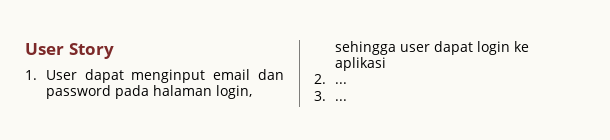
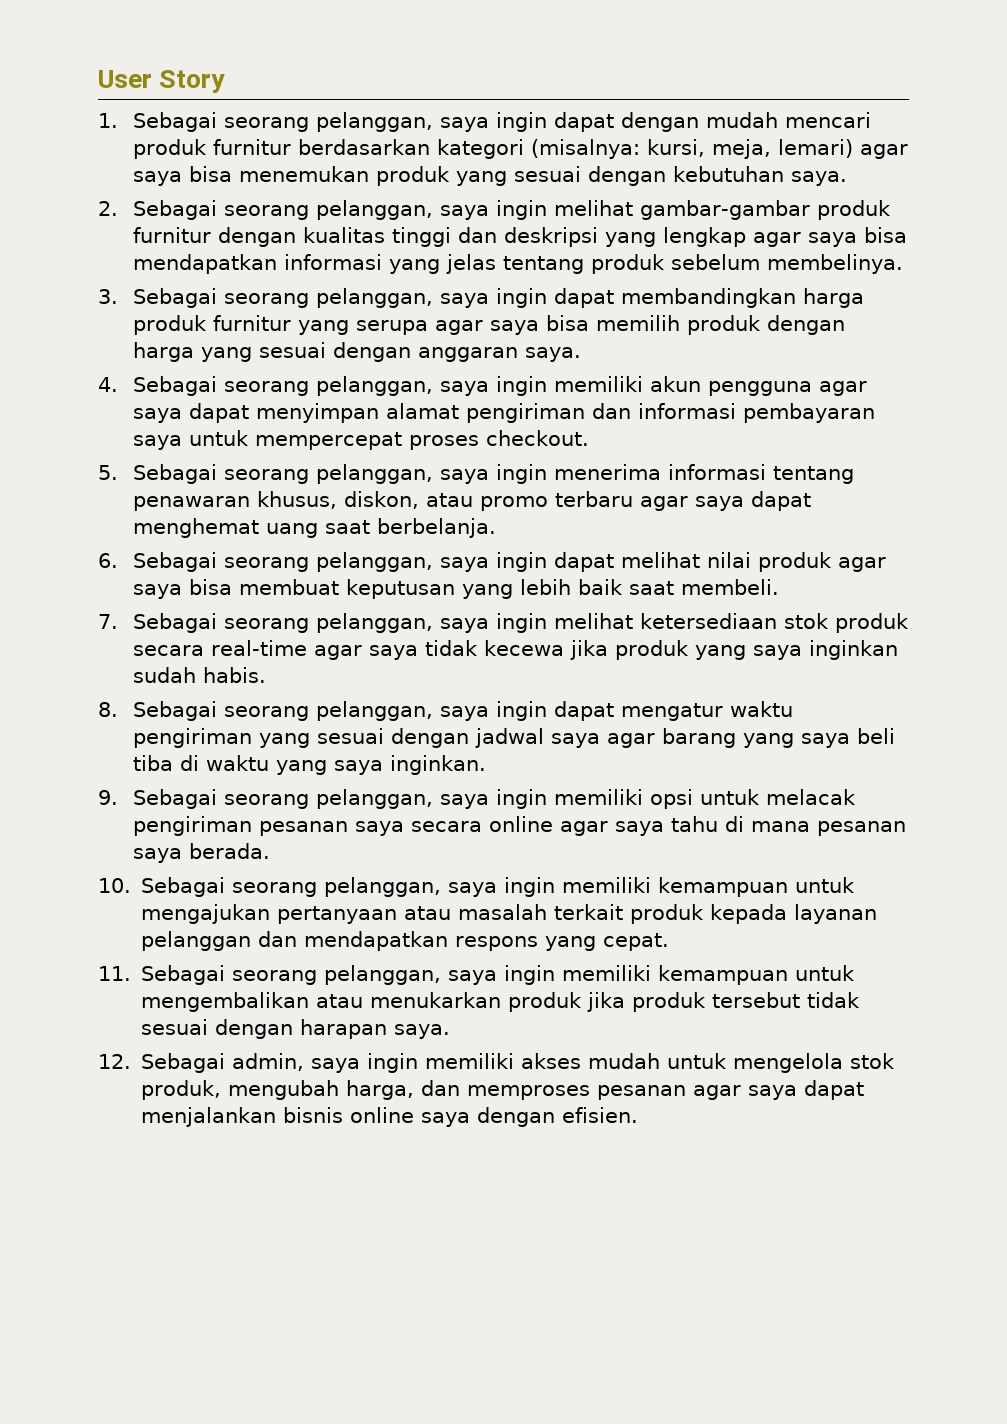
- 1. User dapat menginput email dan password pada halaman login, sehingga user dapat login ke aplikasi
- 2. ...
- 3. ...
+ 1. Sebagai seorang pelanggan, saya ingin dapat dengan mudah mencari produk furnitur berdasarkan kategori (misalnya: kursi, meja, lemari) agar saya bisa menemukan produk yang sesuai dengan kebutuhan saya.
+ 2. Sebagai seorang pelanggan, saya ingin melihat gambar-gambar produk furnitur dengan kualitas tinggi dan deskripsi yang lengkap agar saya bisa mendapatkan informasi yang jelas tentang produk sebelum membelinya.
+ 3. Sebagai seorang pelanggan, saya ingin dapat membandingkan harga produk furnitur yang serupa agar saya bisa memilih produk dengan harga yang sesuai dengan anggaran saya.
+ 4. Sebagai seorang pelanggan, saya ingin memiliki akun pengguna agar saya dapat menyimpan alamat pengiriman dan informasi pembayaran saya untuk mempercepat proses checkout.
+ 5. Sebagai seorang pelanggan, saya ingin menerima informasi tentang penawaran khusus, diskon, atau promo terbaru agar saya dapat menghemat uang saat berbelanja.
+ 6. Sebagai seorang pelanggan, saya ingin dapat melihat nilai produk agar saya bisa membuat keputusan yang lebih baik saat membeli.
+ 7. Sebagai seorang pelanggan, saya ingin melihat ketersediaan stok produk secara real-time agar saya tidak kecewa jika produk yang saya inginkan sudah habis.
+ 8. Sebagai seorang pelanggan, saya ingin dapat mengatur waktu pengiriman yang sesuai dengan jadwal saya agar barang yang saya beli tiba di waktu yang saya inginkan.
+ 9. Sebagai seorang pelanggan, saya ingin memiliki opsi untuk melacak pengiriman pesanan saya secara online agar saya tahu di mana pesanan saya berada.
+ 10. Sebagai seorang pelanggan, saya ingin memiliki kemampuan untuk mengajukan pertanyaan atau masalah terkait produk kepada layanan pelanggan dan mendapatkan respons yang cepat.
+ 11. Sebagai seorang pelanggan, saya ingin memiliki kemampuan untuk mengembalikan atau menukarkan produk jika produk tersebut tidak sesuai dengan harapan saya.
+ 12. Sebagai admin, saya ingin memiliki akses mudah untuk mengelola stok produk, mengubah harga, dan memproses pesanan agar saya dapat menjalankan bisnis online saya dengan efisien.

